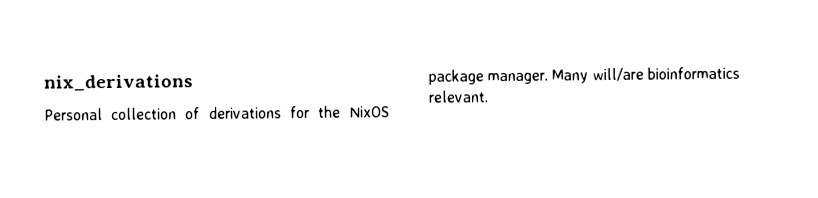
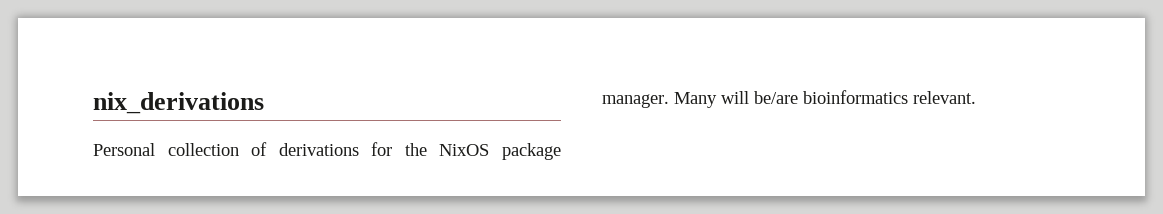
- Many will/are bioinformatics relevant.
+ Many will be/are bioinformatics relevant.

